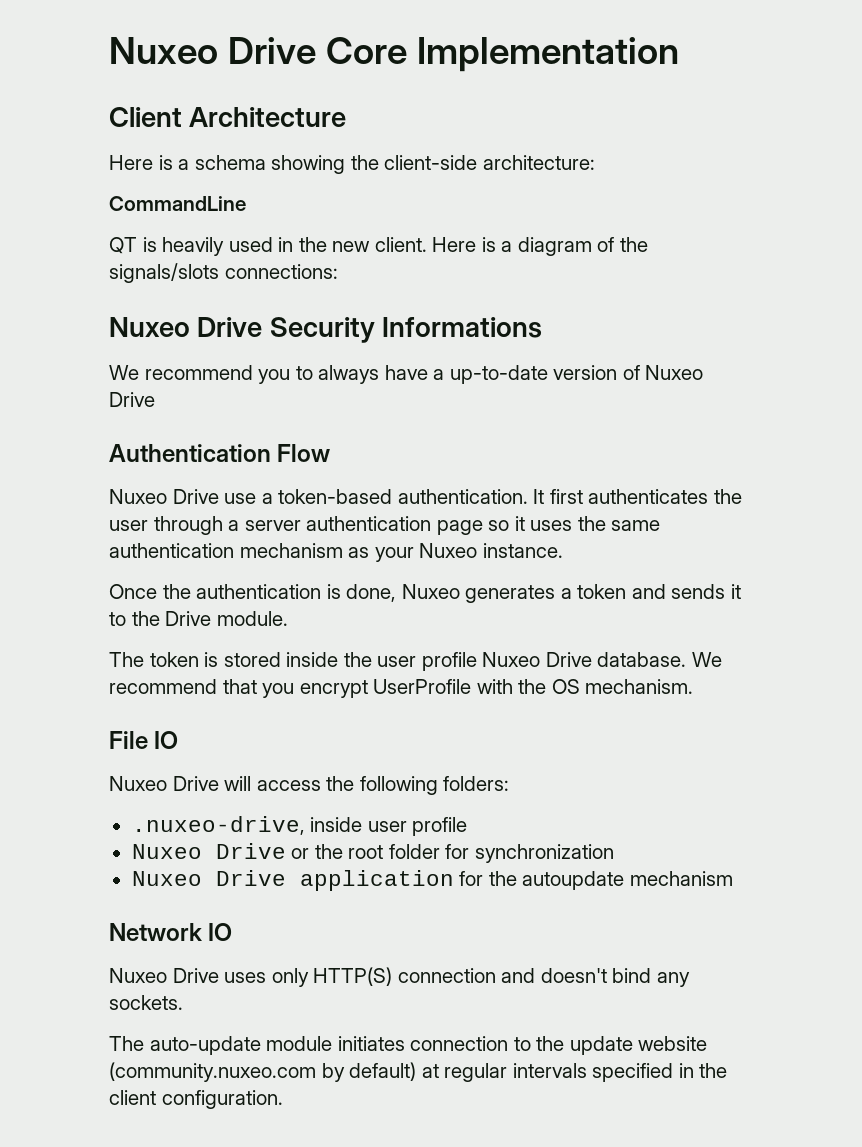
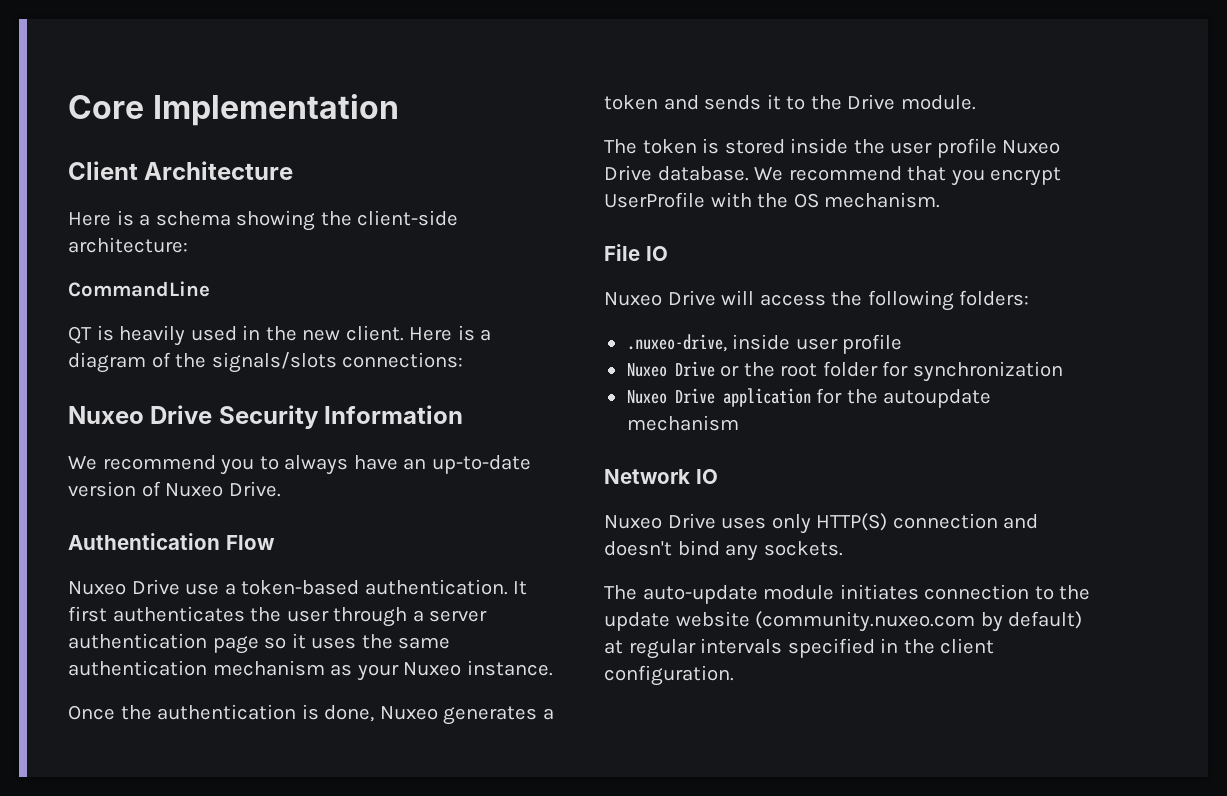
- Nuxeo Drive Core Implementation
+ Core Implementation
- Nuxeo Drive Security Informations
+ Nuxeo Drive Security Information
- We recommend you to always have a up-to-date version of Nuxeo Drive
+ We recommend you to always have an up-to-date version of Nuxeo Drive.

